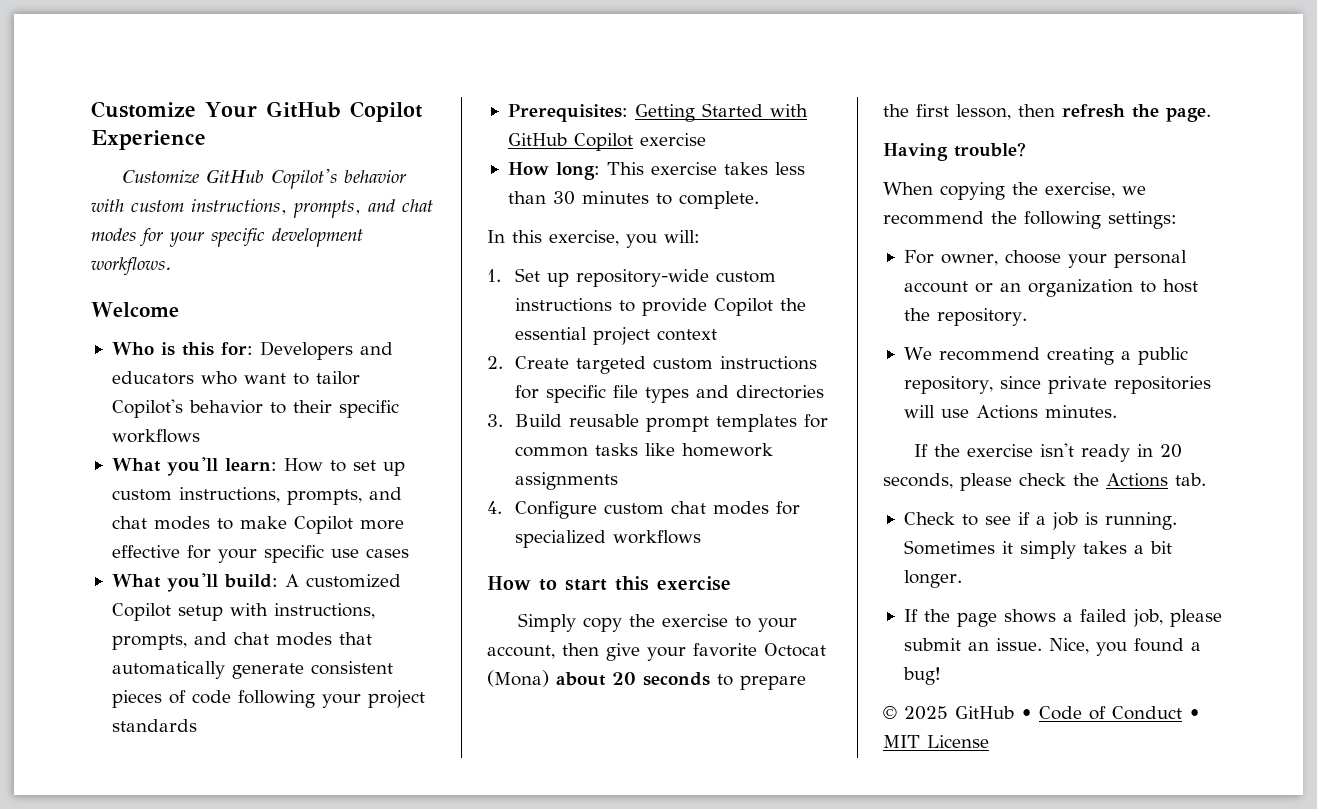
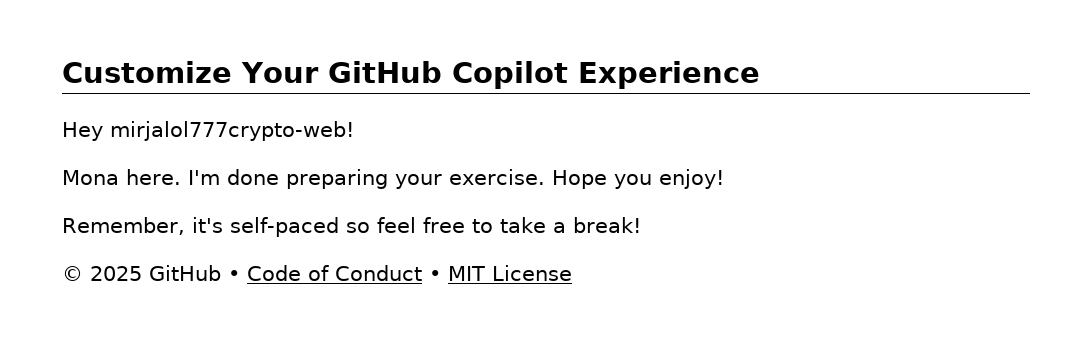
- Customize GitHub Copilot's behavior with custom instructions, prompts, and chat modes for your specific development workflows.
- Welcome
- Who is this for: Developers and educators who want to tailor Copilot's behavior to their specific workflows
- What you'll learn: How to set up custom instructions, prompts, and chat modes to make Copilot more effective for your specific use cases
- What you'll build: A customized Copilot setup with instructions, prompts, and chat modes that automatically generate consistent pieces of code following your project standards
- Prerequisites: Getting Started with GitHub Copilot exercise
- How long: This exercise takes less than 30 minutes to complete.
- In this exercise, you will:
- 1. Set up repository-wide custom instructions to provide Copilot the essential project context
- 2. Create targeted custom instructions for specific file types and directories
- 3. Build reusable prompt templates for common tasks like homework assignments
- 4. Configure custom chat modes for specialized workflows
- How to start this exercise
- Simply copy the exercise to your account, then give your favorite Octocat (Mona) about 20 seconds to prepare the first lesson, then refresh the page.
- Having trouble?
- When copying the exercise, we recommend the following settings:
- For owner, choose your personal account or an organization to host the repository.
- We recommend creating a public repository, since private repositories will use Actions minutes.
- If the exercise isn't ready in 20 seconds, please check the Actions tab.
- Check to see if a job is running. Sometimes it simply takes a bit longer.
- If the page shows a failed job, please submit an issue. Nice, you found a bug!
+ Hey mirjalol777crypto-web!
+ Mona here. I'm done preparing your exercise. Hope you enjoy!
+ Remember, it's self-paced so feel free to take a break!

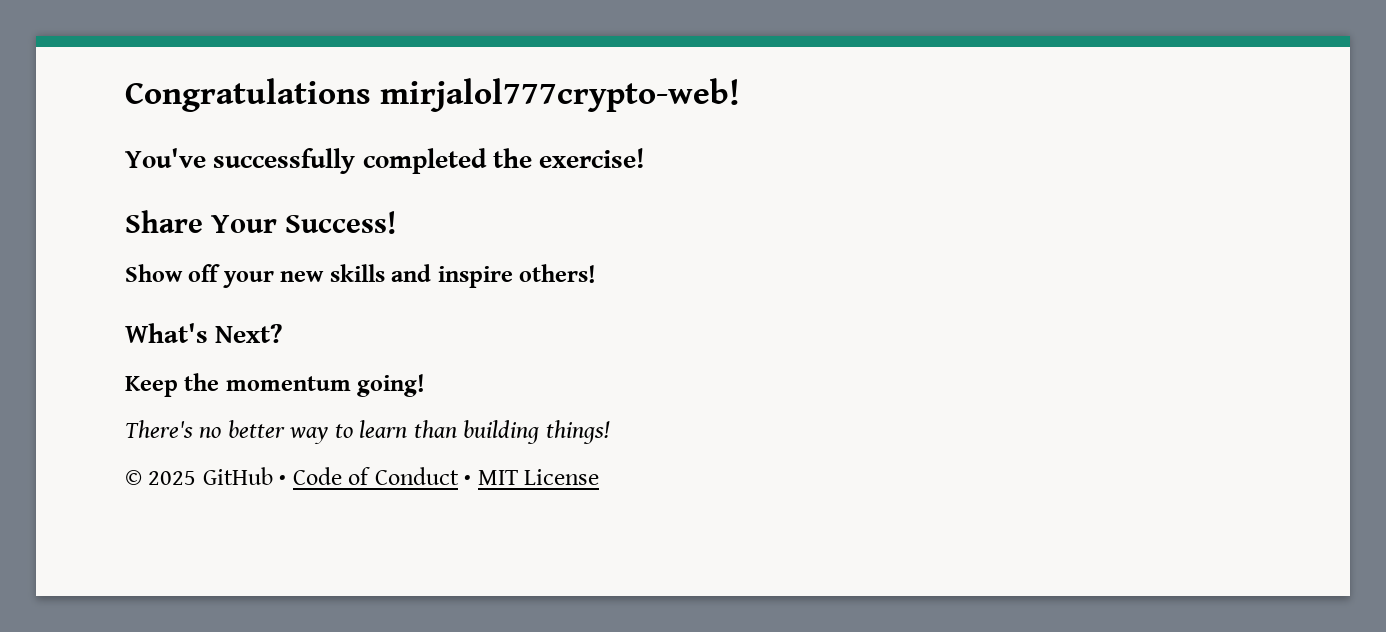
- Customize Your GitHub Copilot Experience
- Hey mirjalol777crypto-web!
- Mona here. I'm done preparing your exercise. Hope you enjoy!
- Remember, it's self-paced so feel free to take a break!
+ Congratulations mirjalol777crypto-web!
+ You've successfully completed the exercise!
+ Share Your Success!
+ Show off your new skills and inspire others!
+ What's Next?
+ Keep the momentum going!
+ There's no better way to learn than building things!

